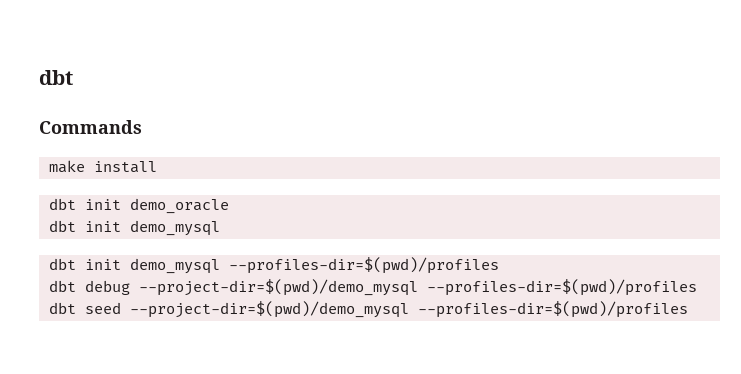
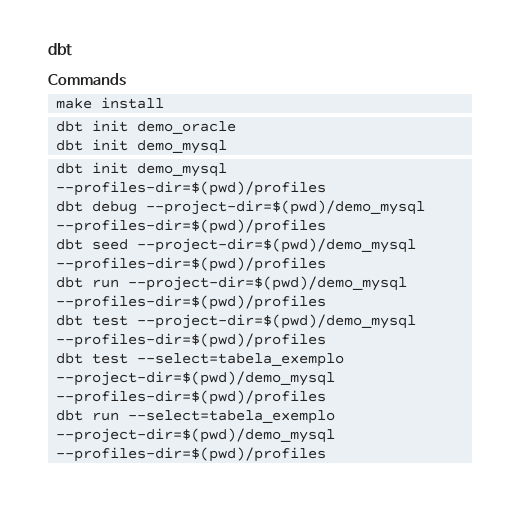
+ dbt run --project-dir=$(pwd)/demo_mysql --profiles-dir=$(pwd)/profiles
+ dbt test --project-dir=$(pwd)/demo_mysql --profiles-dir=$(pwd)/profiles
+ dbt test --select=tabela_exemplo --project-dir=$(pwd)/demo_mysql --profiles-dir=$(pwd)/profiles
+ dbt run --select=tabela_exemplo --project-dir=$(pwd)/demo_mysql --profiles-dir=$(pwd)/profiles

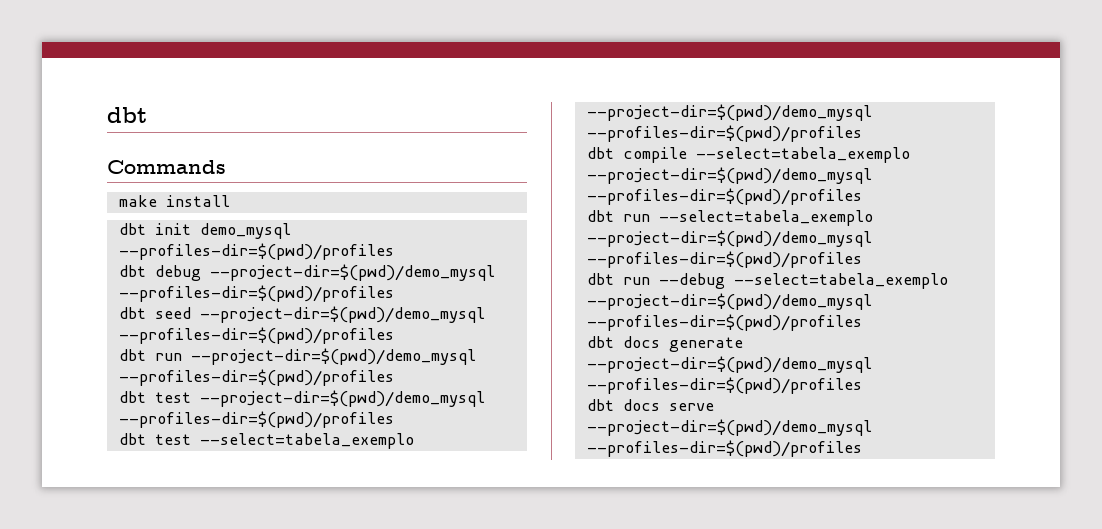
- dbt init demo_oracle
- dbt init demo_mysql
+ dbt compile --select=tabela_exemplo --project-dir=$(pwd)/demo_mysql --profiles-dir=$(pwd)/profiles
+ dbt run --debug --select=tabela_exemplo --project-dir=$(pwd)/demo_mysql --profiles-dir=$(pwd)/profiles
+ dbt docs generate --project-dir=$(pwd)/demo_mysql --profiles-dir=$(pwd)/profiles
+ dbt docs serve --project-dir=$(pwd)/demo_mysql --profiles-dir=$(pwd)/profiles

